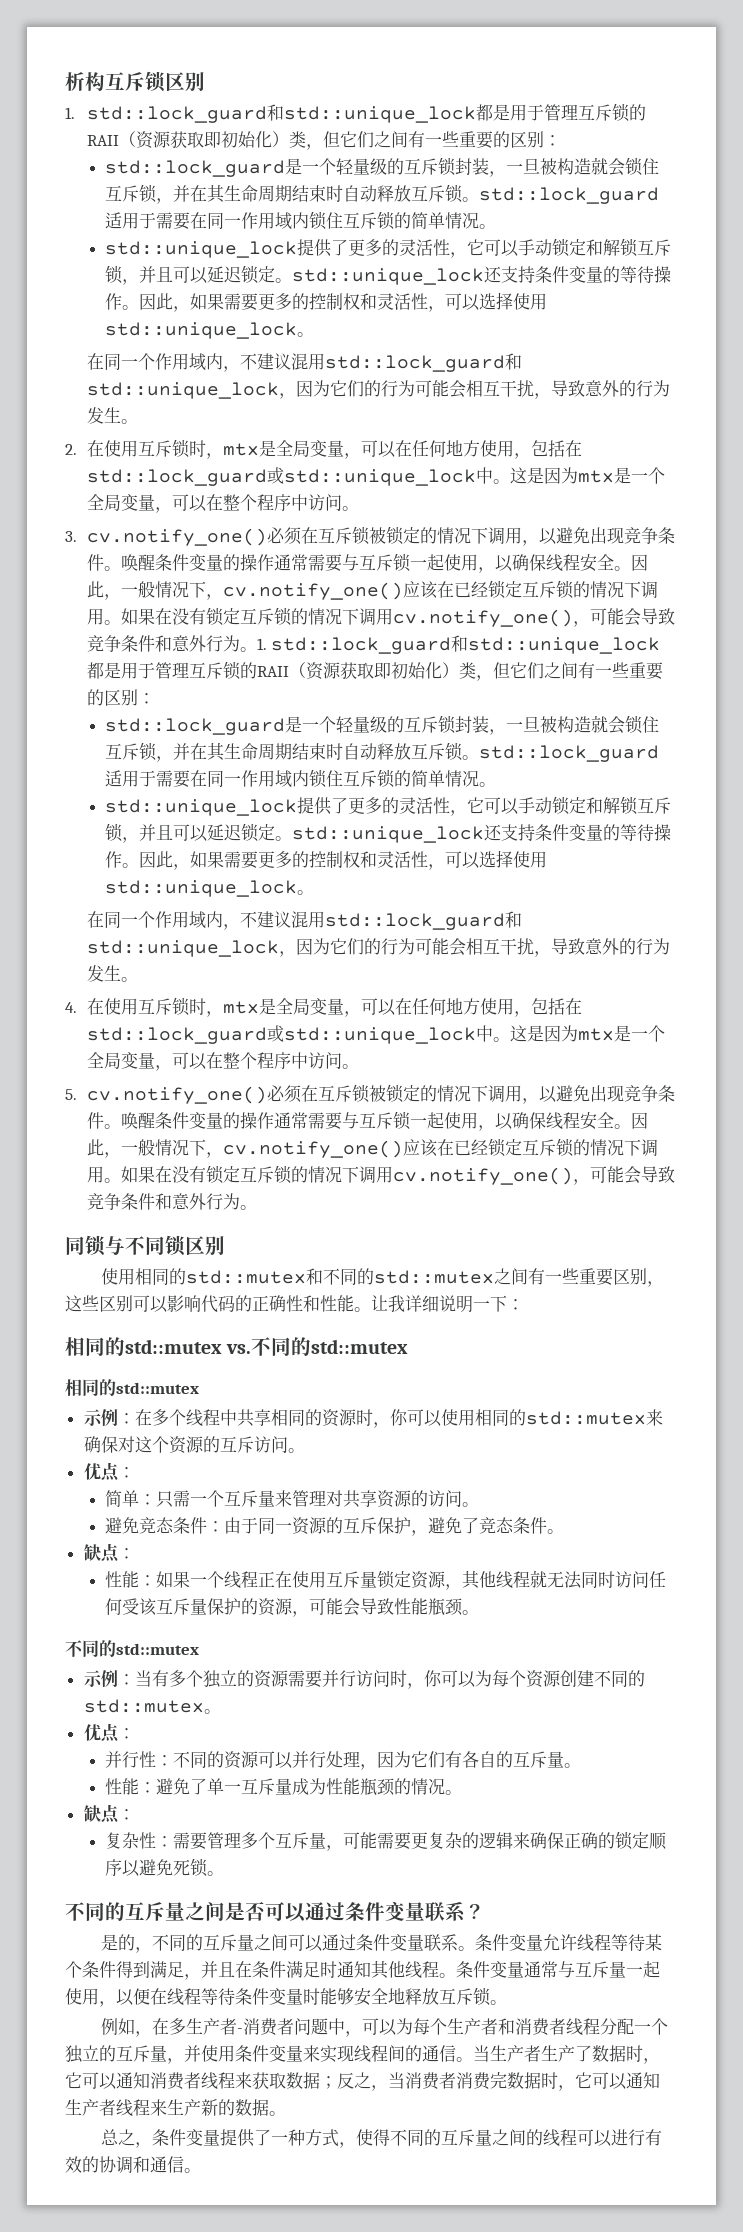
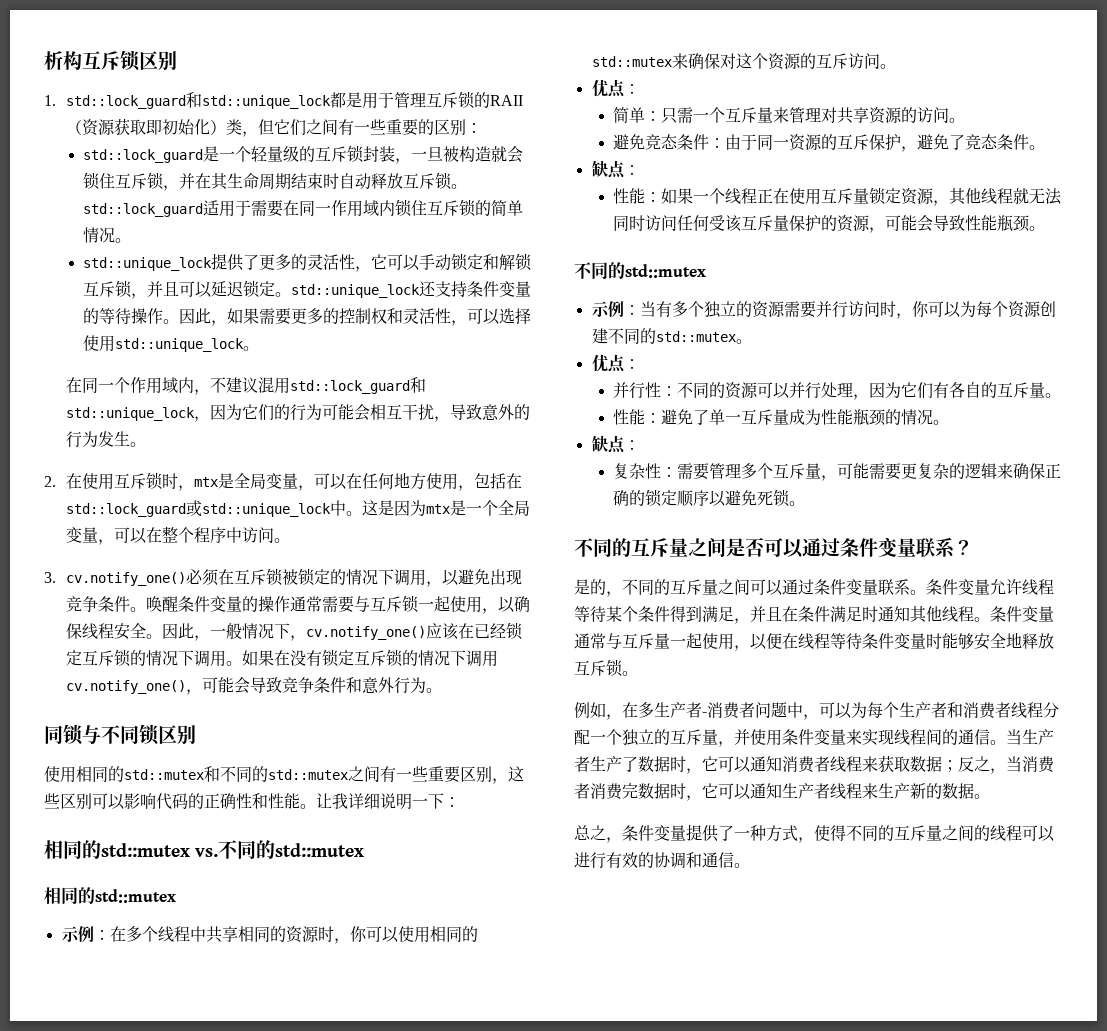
- 3. cv.notify_one()必须在互斥锁被锁定的情况下调用，以避免出现竞争条件。唤醒条件变量的操作通常需要与互斥锁一起使用，以确保线程安全。因此，一般情况下，cv.notify_one()应该在已经锁定互斥锁的情况下调用。如果在没有锁定互斥锁的情况下调用cv.notify_one()，可能会导致竞争条件和意外行为。1. std::lock_guard和std::unique_lock都是用于管理互斥锁的RAII（资源获取即初始化）类，但它们之间有一些重要的区别：
- std::lock_guard是一个轻量级的互斥锁封装，一旦被构造就会锁住互斥锁，并在其生命周期结束时自动释放互斥锁。std::lock_guard适用于需要在同一作用域内锁住互斥锁的简单情况。
- std::unique_lock提供了更多的灵活性，它可以手动锁定和解锁互斥锁，并且可以延迟锁定。std::unique_lock还支持条件变量的等待操作。因此，如果需要更多的控制权和灵活性，可以选择使用std::unique_lock。
- 在同一个作用域内，不建议混用std::lock_guard和std::unique_lock，因为它们的行为可能会相互干扰，导致意外的行为发生。
- 4.在使用互斥锁时，mtx是全局变量，可以在任何地方使用，包括在std::lock_guard或std::unique_lock中。这是因为mtx是一个全局变量，可以在整个程序中访问。
- 5. cv.notify_one()必须在互斥锁被锁定的情况下调用，以避免出现竞争条件。
+ 3. cv.notify_one()必须在互斥锁被锁定的情况下调用，以避免出现竞争条件。

